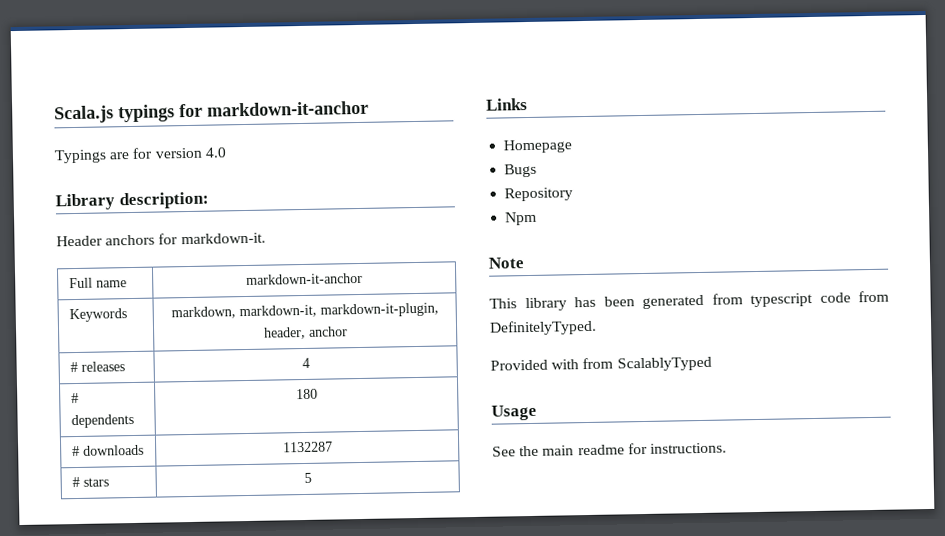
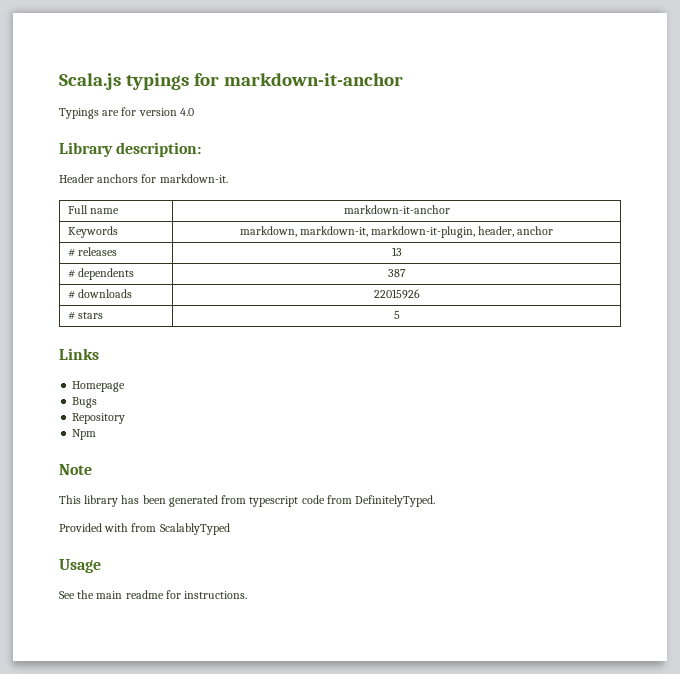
- # releases | 4
+ # releases | 13
- # dependents | 180
+ # dependents | 387
- # downloads | 1132287
+ # downloads | 22015926

